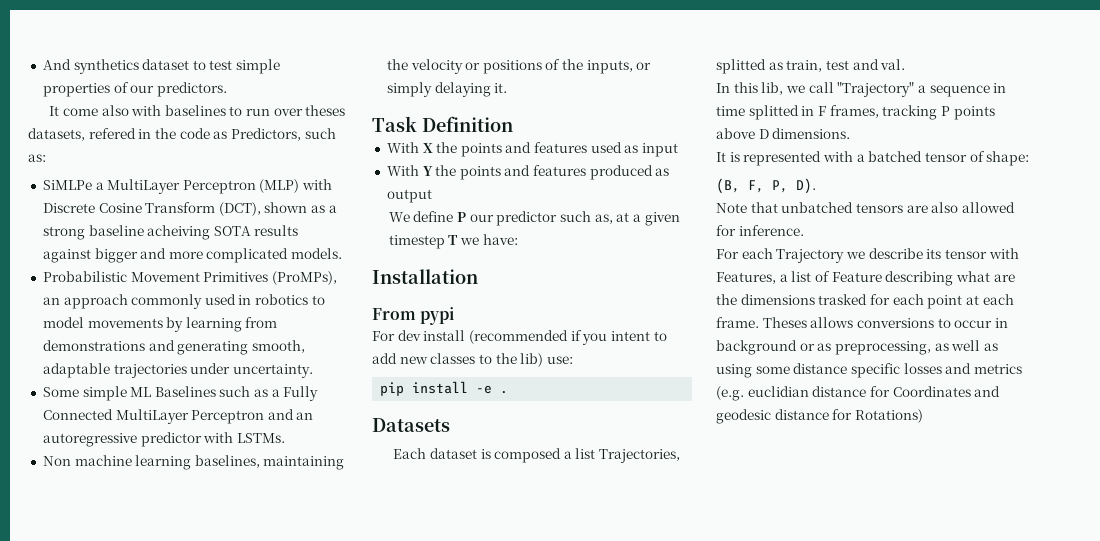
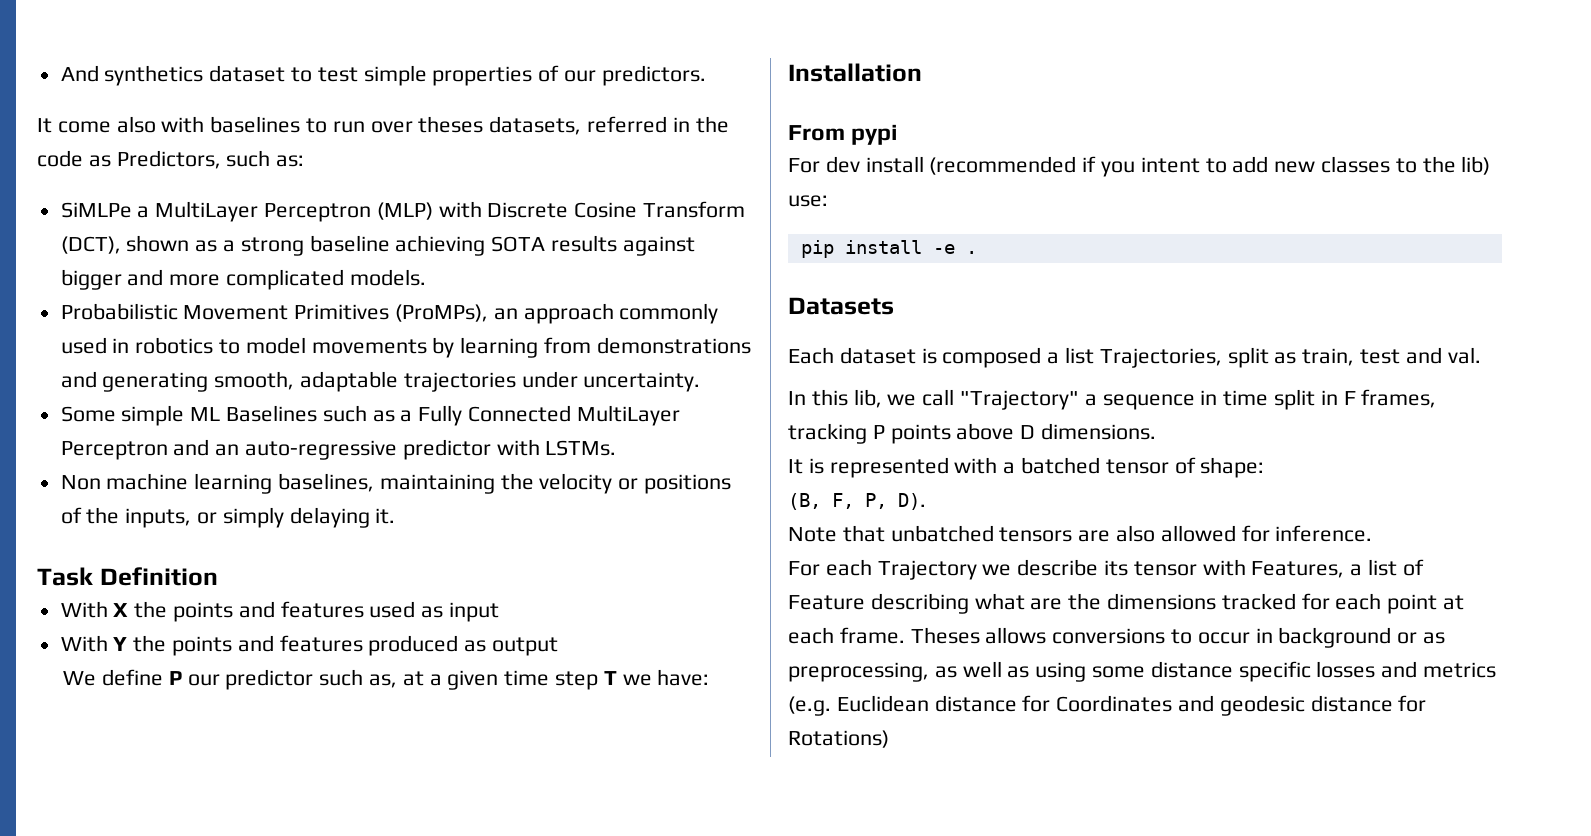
- It come also with baselines to run over theses datasets, refered in the code as Predictors, such as:
+ It come also with baselines to run over theses datasets, referred in the code as Predictors, such as:
- SiMLPe a MultiLayer Perceptron (MLP) with Discrete Cosine Transform (DCT), shown as a strong baseline acheiving SOTA results against bigger and more complicated models.
+ SiMLPe a MultiLayer Perceptron (MLP) with Discrete Cosine Transform (DCT), shown as a strong baseline achieving SOTA results against bigger and more complicated models.
- Some simple ML Baselines such as a Fully Connected MultiLayer Perceptron and an autoregressive predictor with LSTMs.
+ Some simple ML Baselines such as a Fully Connected MultiLayer Perceptron and an auto-regressive predictor with LSTMs.
- We define P our predictor such as, at a given timestep T we have:
+ We define P our predictor such as, at a given time step T we have:
- Each dataset is composed a list Trajectories, splitted as train, test and val.
+ Each dataset is composed a list Trajectories, split as train, test and val.
- In this lib, we call "Trajectory" a sequence in time splitted in F frames, tracking P points above D dimensions.
+ In this lib, we call "Trajectory" a sequence in time split in F frames, tracking P points above D dimensions.
- For each Trajectory we describe its tensor with Features, a list of Feature describing what are the dimensions trasked for each point at each frame.
+ For each Trajectory we describe its tensor with Features, a list of Feature describing what are the dimensions tracked for each point at each frame.
- Theses allows conversions to occur in background or as preprocessing, as well as using some distance specific losses and metrics (e.g. euclidian distance for Coordinates and geodesic distance for Rotations)
+ Theses allows conversions to occur in background or as preprocessing, as well as using some distance specific losses and metrics (e.g. Euclidean distance for Coordinates and geodesic distance for Rotations)

